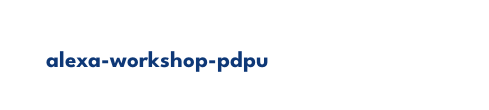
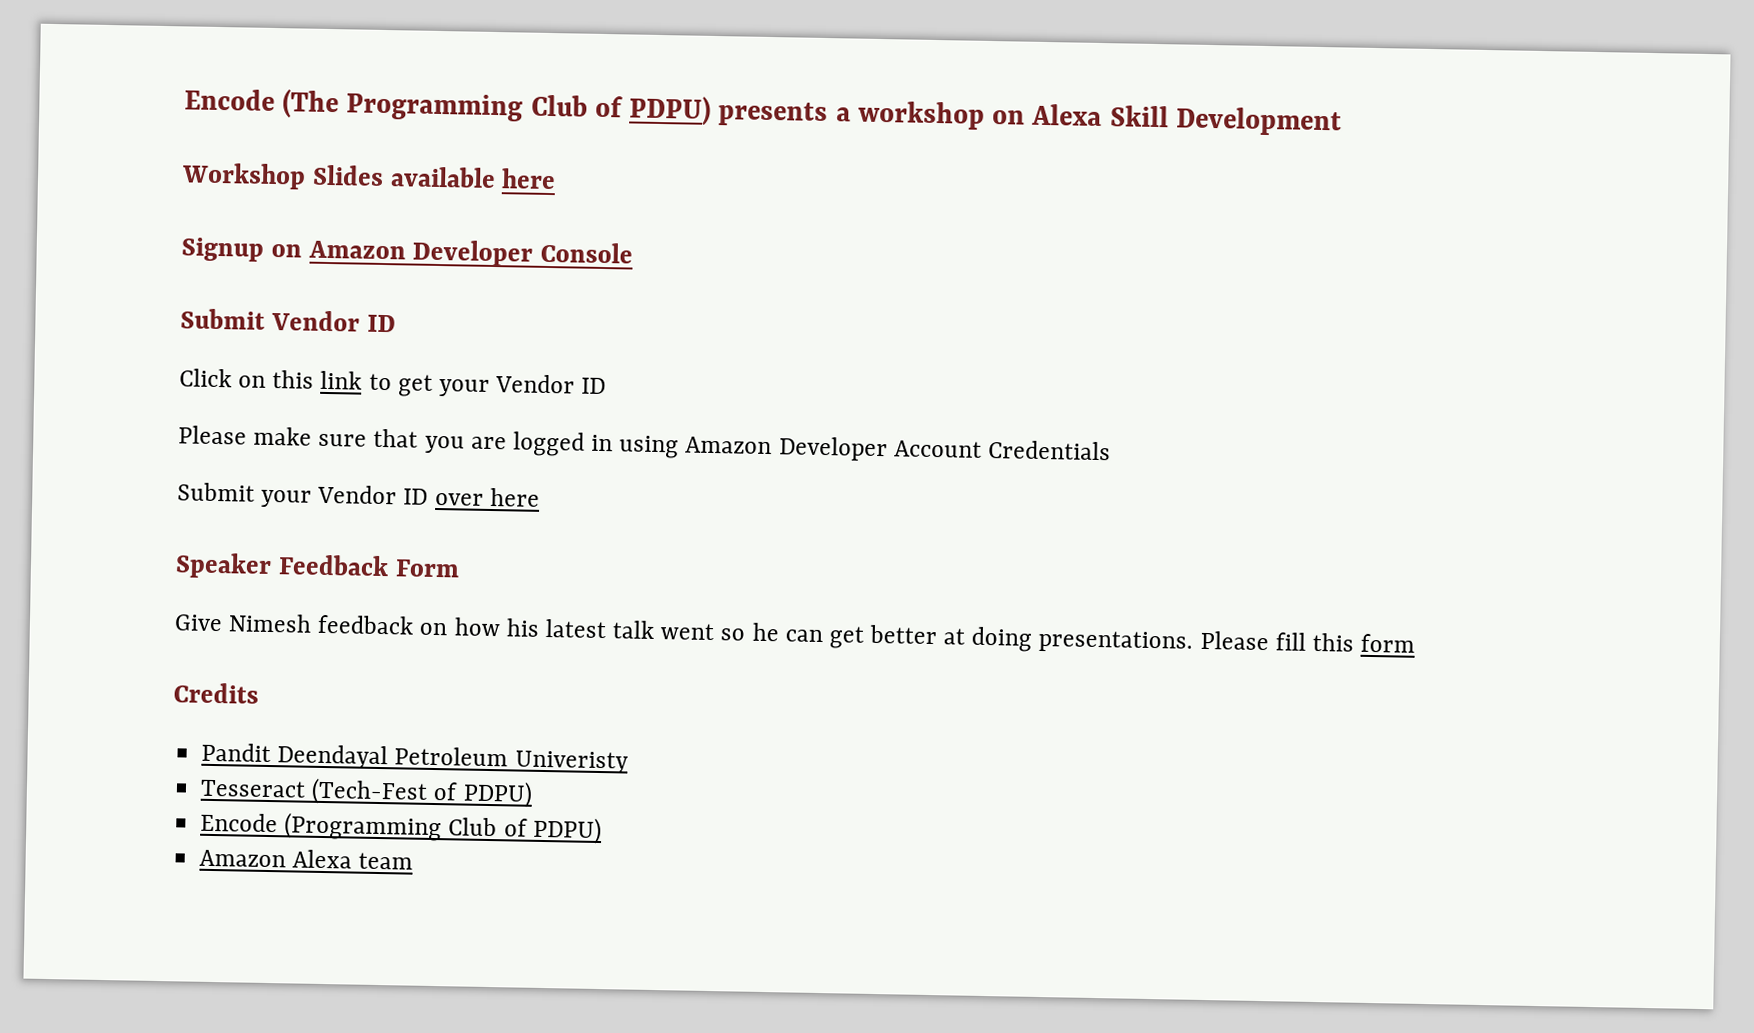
- alexa-workshop-pdpu
+ Encode (The Programming Club of PDPU) presents a workshop on Alexa Skill Development
+ Workshop Slides available here
+ Signup on Amazon Developer Console
+ Submit Vendor ID
+ Click on this link to get your Vendor ID
+ Please make sure that you are logged in using Amazon Developer Account Credentials
+ Submit your Vendor ID over here
+ Speaker Feedback Form
+ Give Nimesh feedback on how his latest talk went so he can get better at doing presentations. Please fill this form
+ Credits
+ Pandit Deendayal Petroleum Univeristy
+ Tesseract (Tech-Fest of PDPU)
+ Encode (Programming Club of PDPU)
+ Amazon Alexa team

